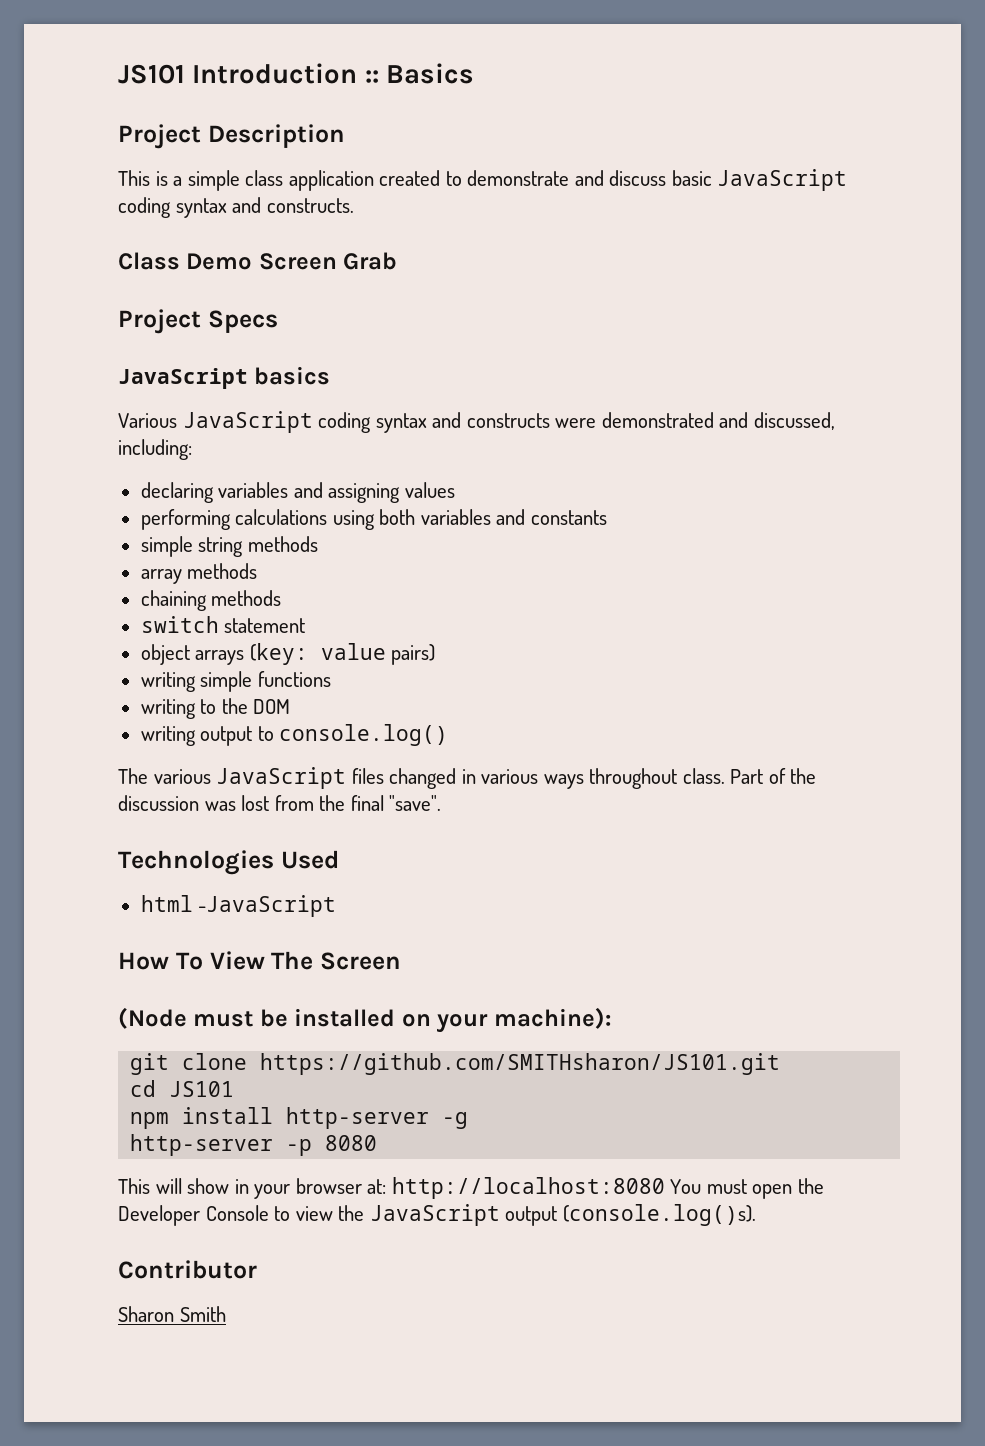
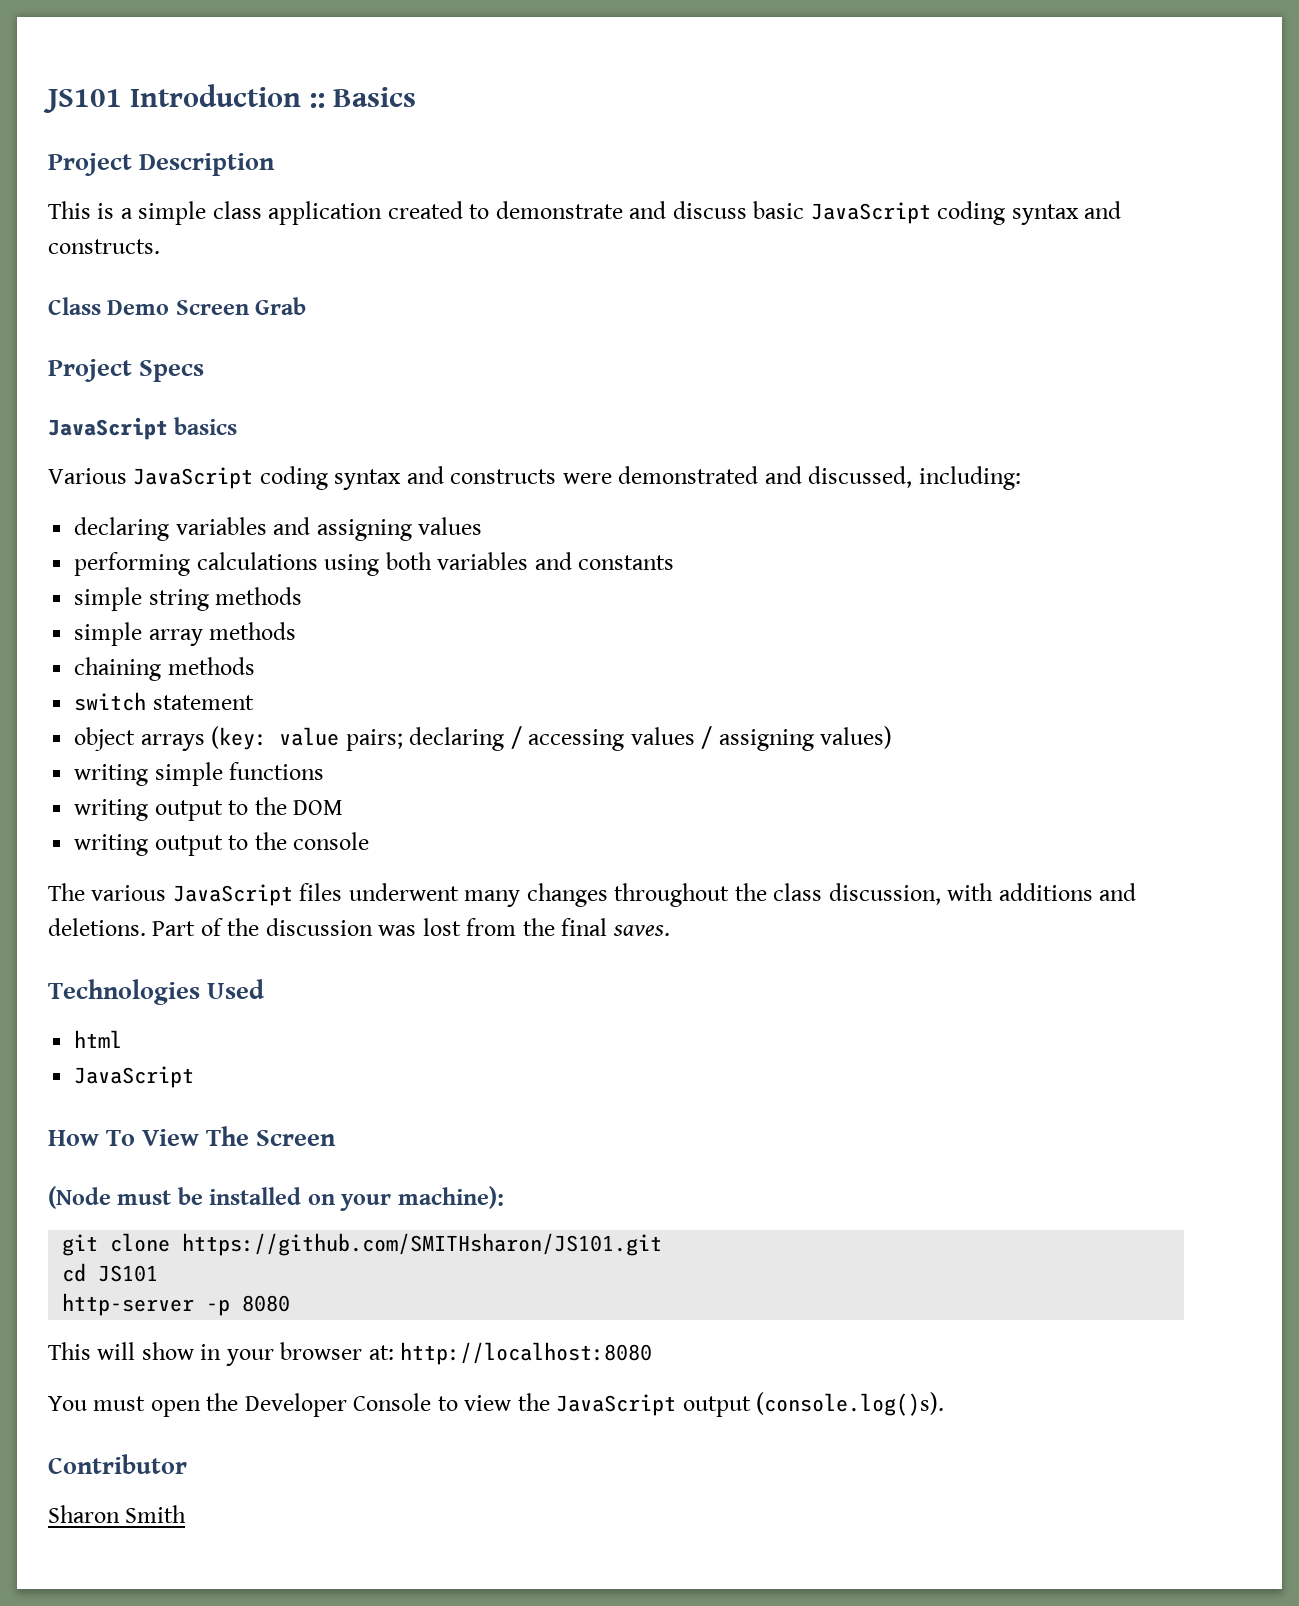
- array methods
+ simple array methods
- object arrays (key: value pairs)
+ object arrays (key: value pairs; declaring / accessing values / assigning values)
- writing to the DOM
+ writing output to the DOM
- writing output to console.log()
+ writing output to the console
- The various JavaScript files changed in various ways throughout class.
+ The various JavaScript files underwent many changes throughout the class discussion, with additions and deletions.
- Part of the discussion was lost from the final "save".
+ Part of the discussion was lost from the final saves.
- html -JavaScript
+ html
+ JavaScript
- npm install http-server -g
- This will show in your browser at: http://localhost:8080 You must open the Developer Console to view the JavaScript output (console.log()s).
+ This will show in your browser at: http://localhost:8080
+ You must open the Developer Console to view the JavaScript output (console.log()s).

